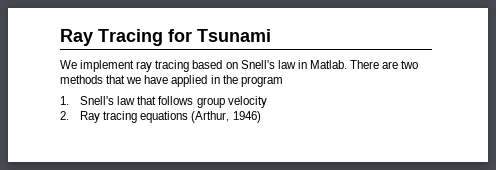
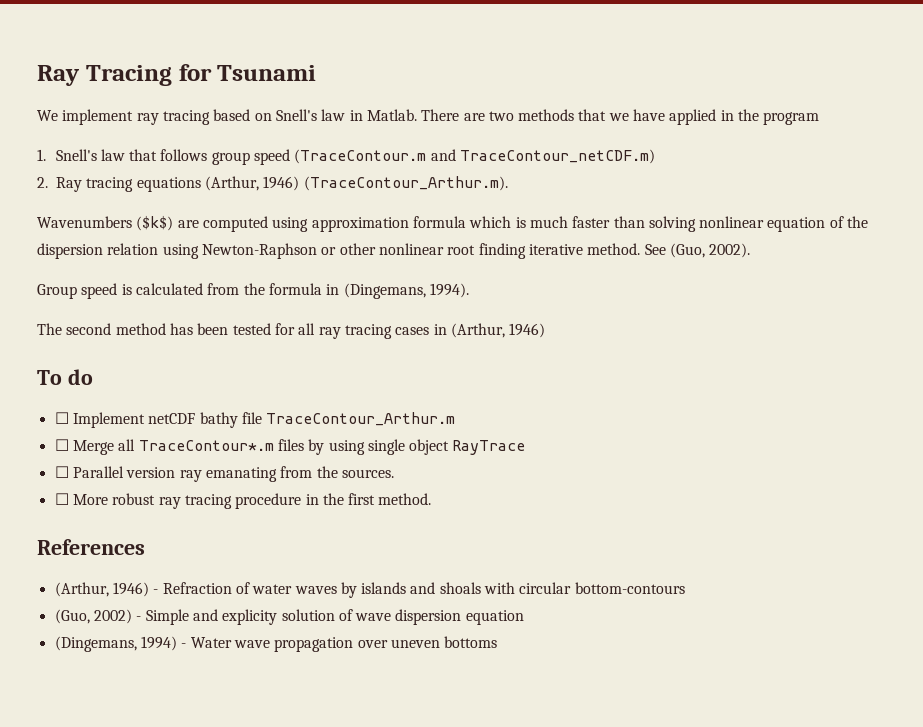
- 1. Snell's law that follows group velocity
+ 1. Snell's law that follows group speed (TraceContour.m and TraceContour_netCDF.m)
- 2. Ray tracing equations (Arthur, 1946)
+ 2. Ray tracing equations (Arthur, 1946) (TraceContour_Arthur.m).
+ Wavenumbers ($k$) are computed using approximation formula which is much faster than solving nonlinear equation of the dispersion relation using Newton-Raphson or other nonlinear root finding iterative method. See (Guo, 2002).
+ Group speed is calculated from the formula in (Dingemans, 1994).
+ The second method has been tested for all ray tracing cases in (Arthur, 1946)
+ To do
+ ☐ Implement netCDF bathy file TraceContour_Arthur.m
+ ☐ Merge all TraceContour*.m files by using single object RayTrace
+ ☐ Parallel version ray emanating from the sources.
+ ☐ More robust ray tracing procedure in the first method.
+ References
+ (Arthur, 1946) - Refraction of water waves by islands and shoals with circular bottom-contours
+ (Guo, 2002) - Simple and explicity solution of wave dispersion equation
+ (Dingemans, 1994) - Water wave propagation over uneven bottoms

